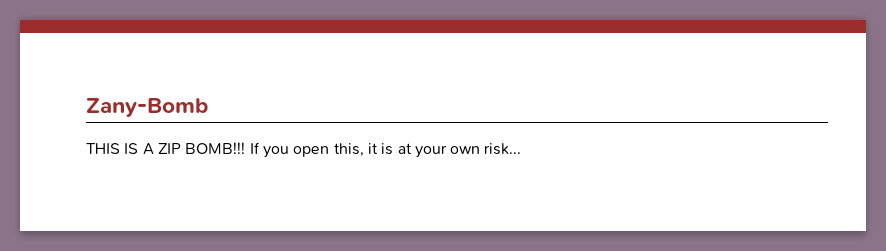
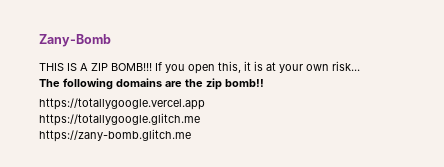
+ The following domains are the zip bomb!!
+ https://totallygoogle.vercel.app
+ https://totallygoogle.glitch.me
+ https://zany-bomb.glitch.me

